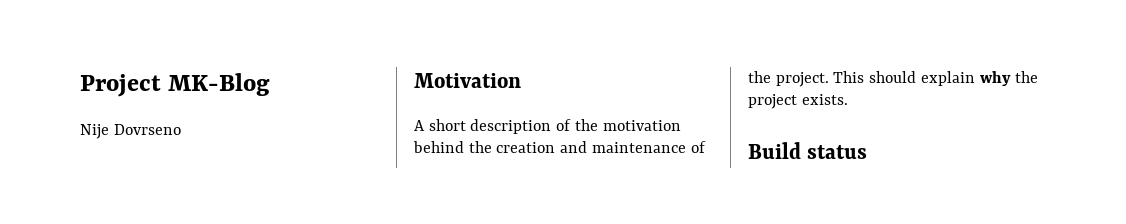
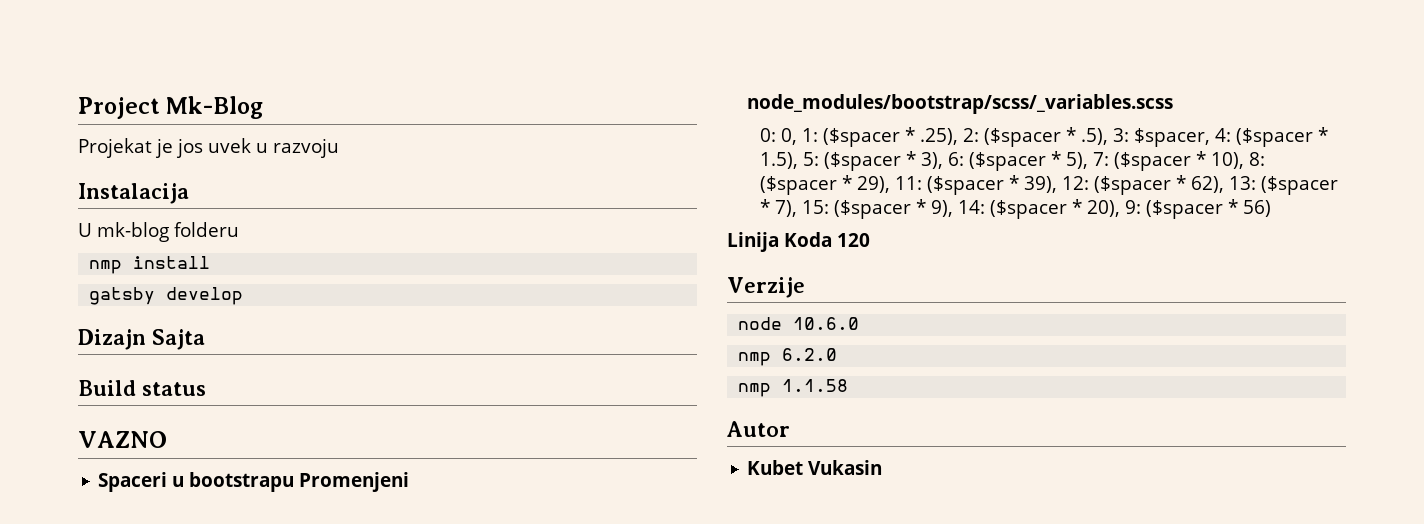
- Project MK-Blog
- Nije Dovrseno
- Motivation
- A short description of the motivation behind the creation and maintenance of the project. This should explain why the project exists.
+ Project Mk-Blog
+ Projekat je jos uvek u razvoju
+ Instalacija
+ U mk-blog folderu
+ nmp install
+ gatsby develop
+ Dizajn Sajta
  Build status
+ VAZNO
+ Spaceri u bootstrapu Promenjeni node_modules/bootstrap/scss/_variables.scss
+ 0: 0, 1: ($spacer * .25), 2: ($spacer * .5), 3: $spacer, 4: ($spacer * 1.5), 5: ($spacer * 3), 6: ($spacer * 5), 7: ($spacer * 10), 8: ($spacer * 29), 11: ($spacer * 39), 12: ($spacer * 62), 13: ($spacer * 7), 15: ($spacer * 9), 14: ($spacer * 20), 9: ($spacer * 56)
+ Linija Koda 120
+ Verzije
+ node 10.6.0
+ nmp 6.2.0
+ nmp 1.1.58
+ Autor
+ Kubet Vukasin

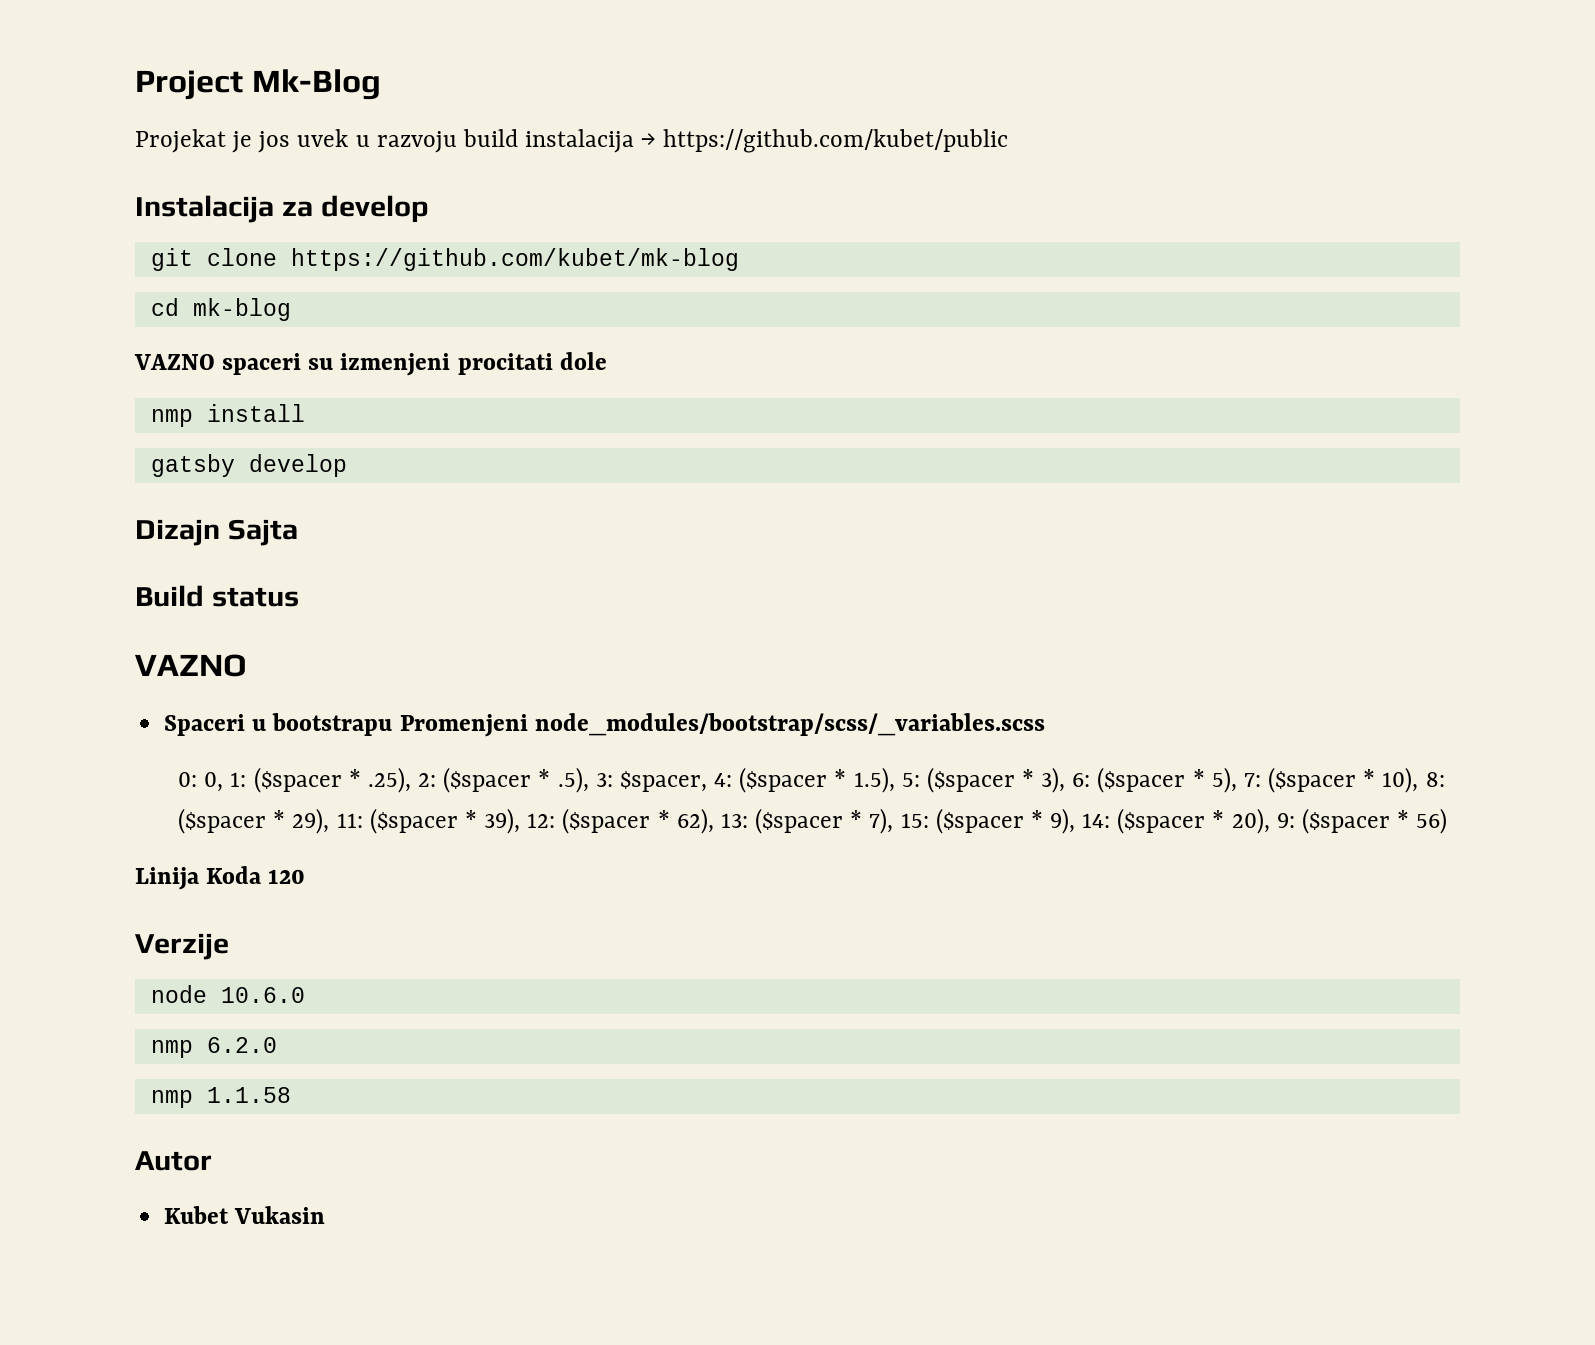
- Projekat je jos uvek u razvoju
- Instalacija
- U mk-blog folderu
+ Projekat je jos uvek u razvoju build instalacija → https://github.com/kubet/public
+ Instalacija za develop
+ git clone https://github.com/kubet/mk-blog
+ cd mk-blog
+ VAZNO spaceri su izmenjeni procitati dole

